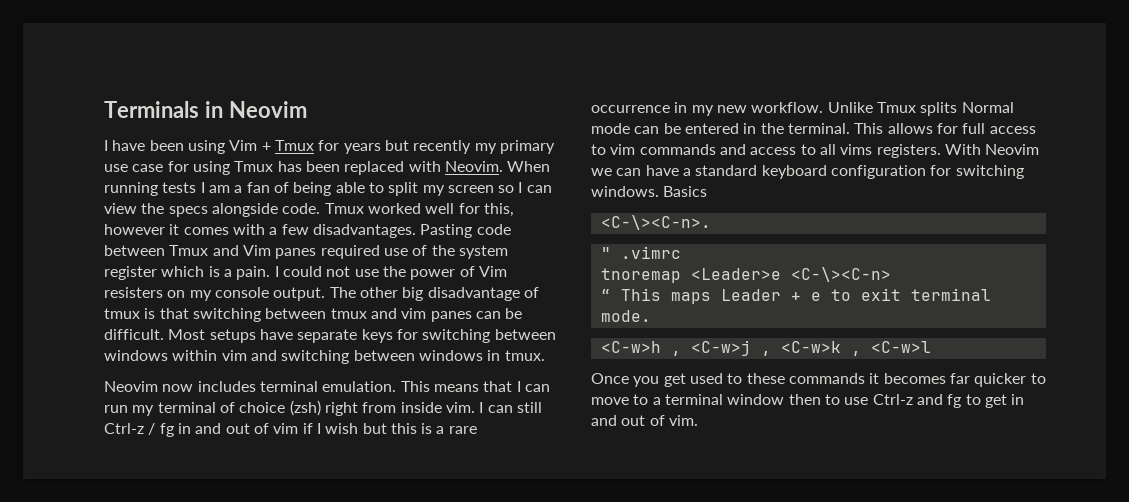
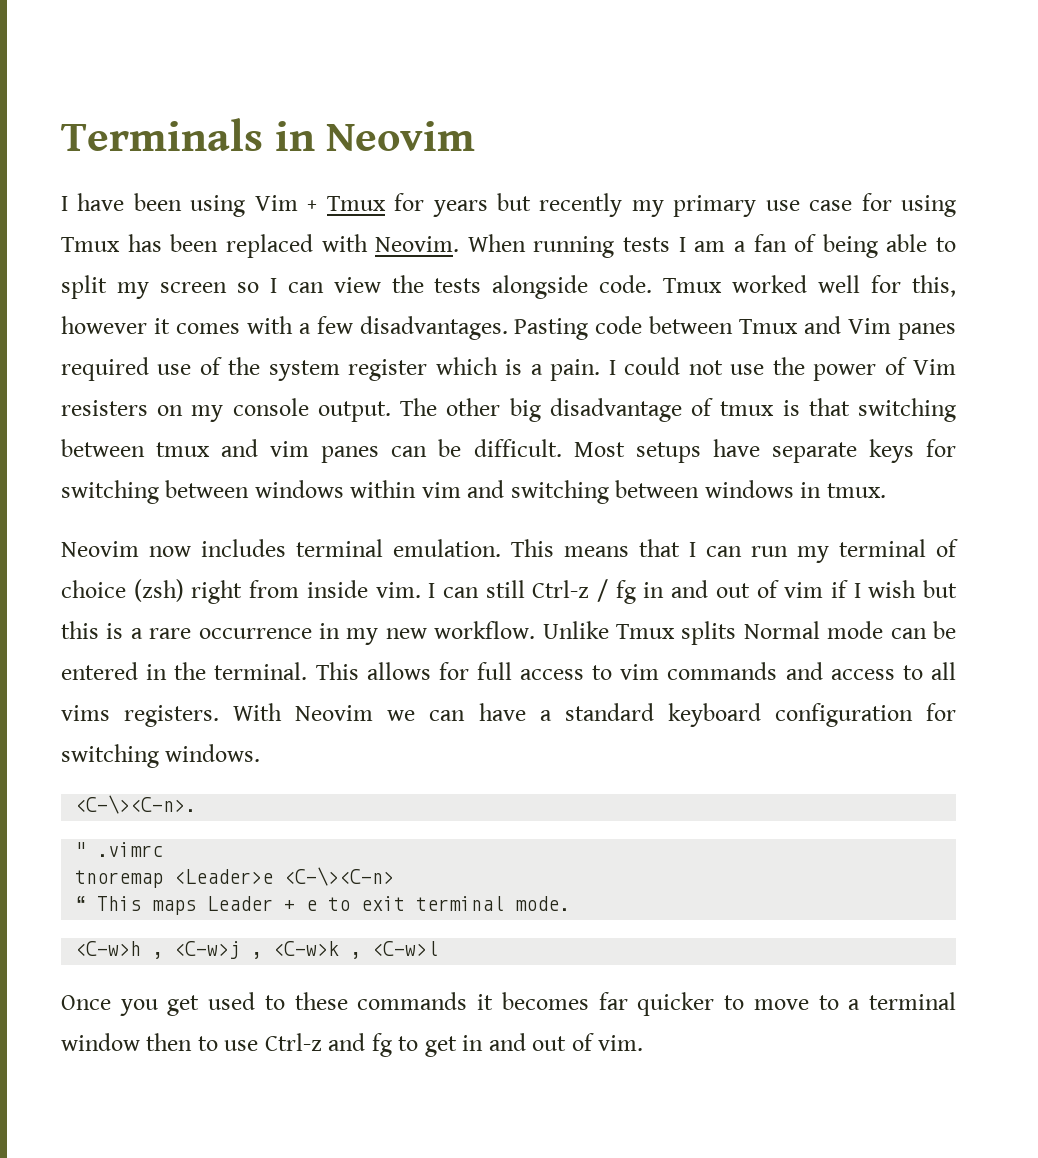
- When running tests I am a fan of being able to split my screen so I can view the specs alongside code.
+ When running tests I am a fan of being able to split my screen so I can view the tests alongside code.
- Basics

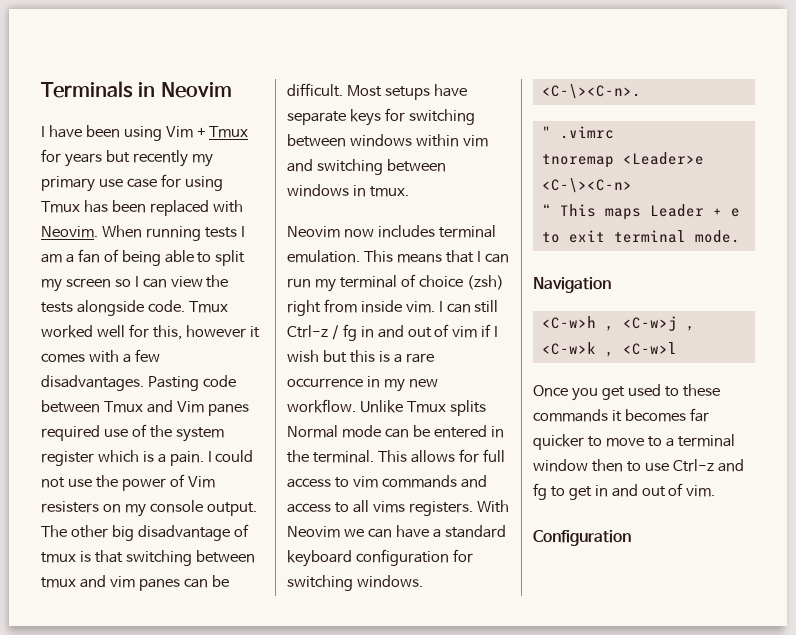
+ Navigation
+ Configuration

